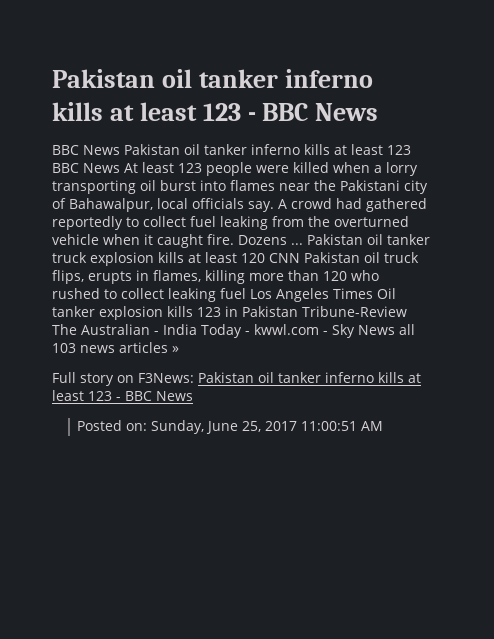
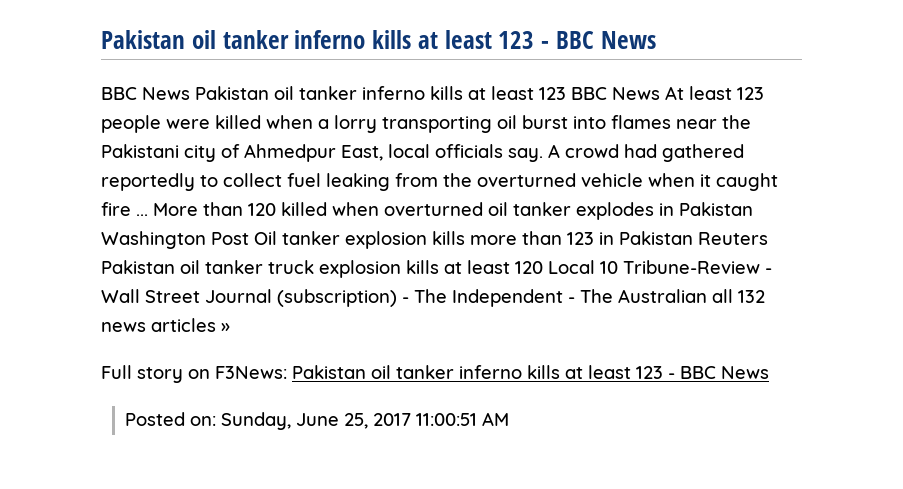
- BBC News Pakistan oil tanker inferno kills at least 123 BBC News At least 123 people were killed when a lorry transporting oil burst into flames near the Pakistani city of Bahawalpur, local officials say.
+ BBC News Pakistan oil tanker inferno kills at least 123 BBC News At least 123 people were killed when a lorry transporting oil burst into flames near the Pakistani city of Ahmedpur East, local officials say.
- A crowd had gathered reportedly to collect fuel leaking from the overturned vehicle when it caught fire. Dozens ... Pakistan oil tanker truck explosion kills at least 120 CNN Pakistan oil truck flips, erupts in flames, killing more than 120 who rushed to collect leaking fuel Los Angeles Times Oil tanker explosion kills 123 in Pakistan Tribune-Review The Australian - India Today - kwwl.com - Sky News all 103 news articles »
+ A crowd had gathered reportedly to collect fuel leaking from the overturned vehicle when it caught fire ... More than 120 killed when overturned oil tanker explodes in Pakistan Washington Post Oil tanker explosion kills more than 123 in Pakistan Reuters Pakistan oil tanker truck explosion kills at least 120 Local 10 Tribune-Review - Wall Street Journal (subscription) - The Independent - The Australian all 132 news articles »

